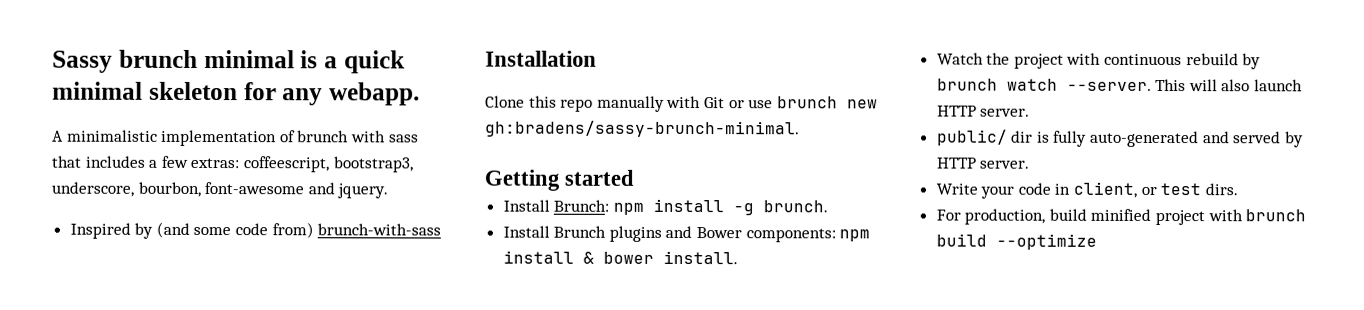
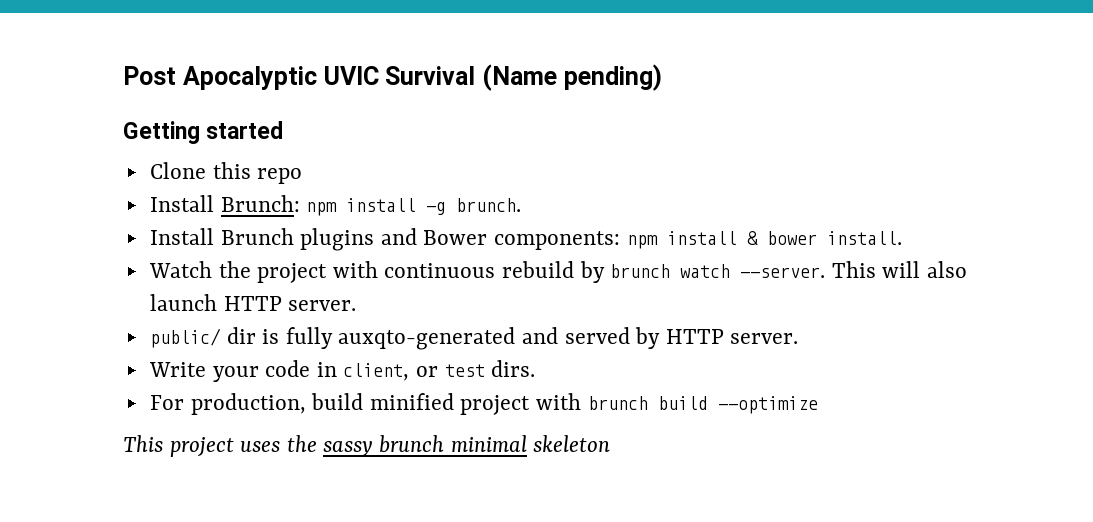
- Sassy brunch minimal is a quick minimal skeleton for any webapp.
- A minimalistic implementation of brunch with sass that includes a few extras: coffeescript, bootstrap3, underscore, bourbon, font-awesome and jquery.
- Inspired by (and some code from) brunch-with-sass
- Installation
- Clone this repo manually with Git or use brunch new gh:bradens/sassy-brunch-minimal.
+ Post Apocalyptic UVIC Survival (Name pending)
  Getting started
+ Clone this repo
- public/ dir is fully auto-generated and served by HTTP server.
+ public/ dir is fully auxqto-generated and served by HTTP server.
+ This project uses the sassy brunch minimal skeleton

